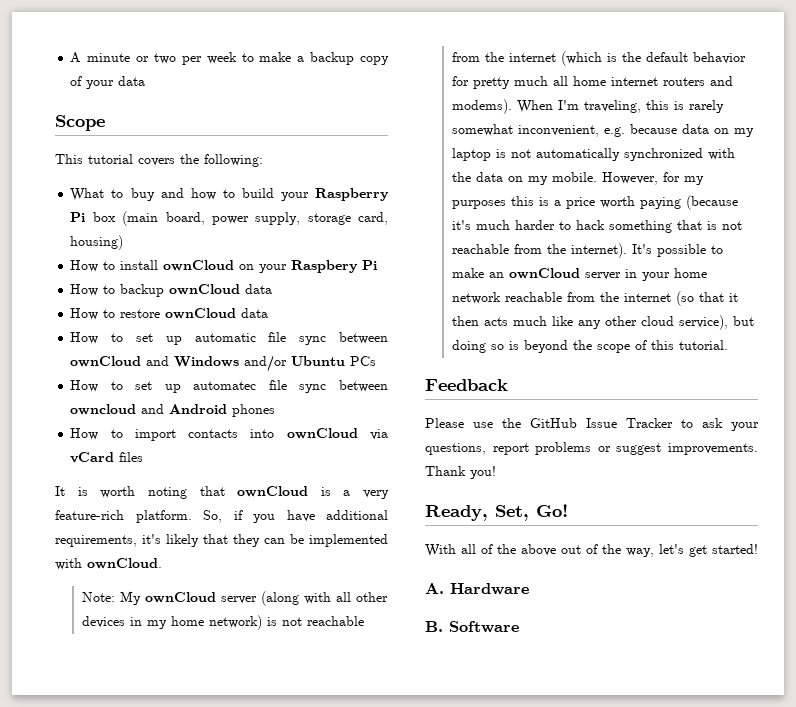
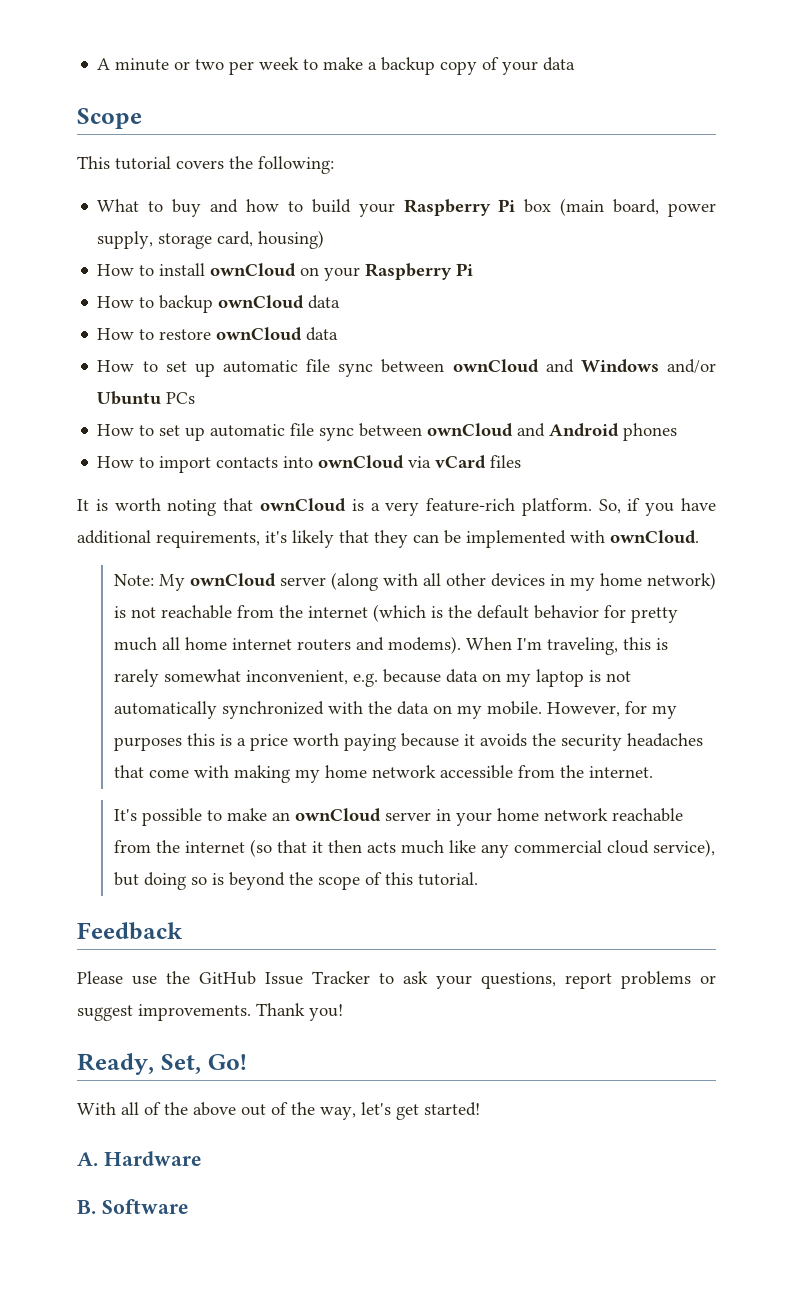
- How to install ownCloud on your Raspbery Pi
+ How to install ownCloud on your Raspberry Pi
- How to set up automatec file sync between owncloud and Android phones
+ How to set up automatic file sync between ownCloud and Android phones
- However, for my purposes this is a price worth paying (because it's much harder to hack something that is not reachable from the internet). It's possible to make an ownCloud server in your home network reachable from the internet (so that it then acts much like any other cloud service), but doing so is beyond the scope of this tutorial.
+ However, for my purposes this is a price worth paying because it avoids the security headaches that come with making my home network accessible from the internet.
+ It's possible to make an ownCloud server in your home network reachable from the internet (so that it then acts much like any commercial cloud service), but doing so is beyond the scope of this tutorial.

